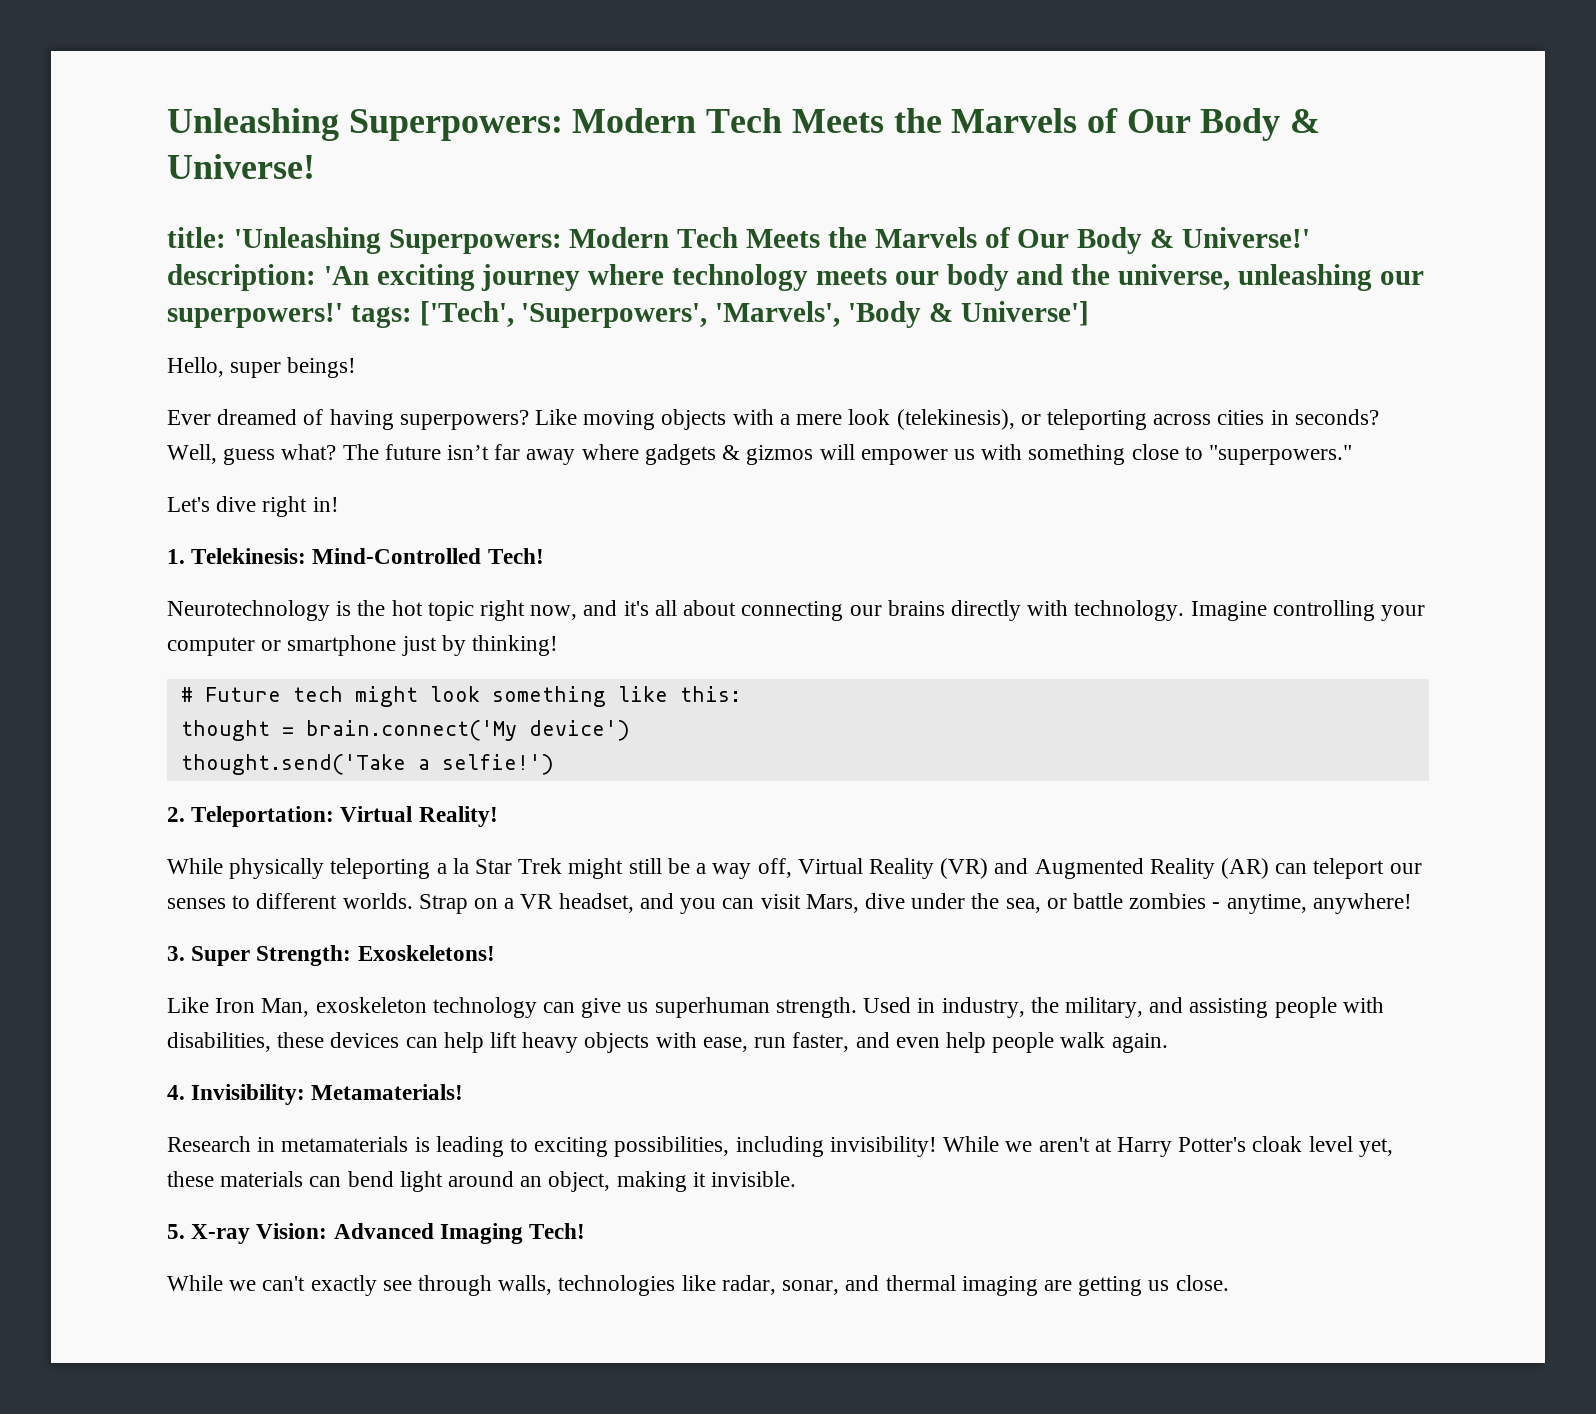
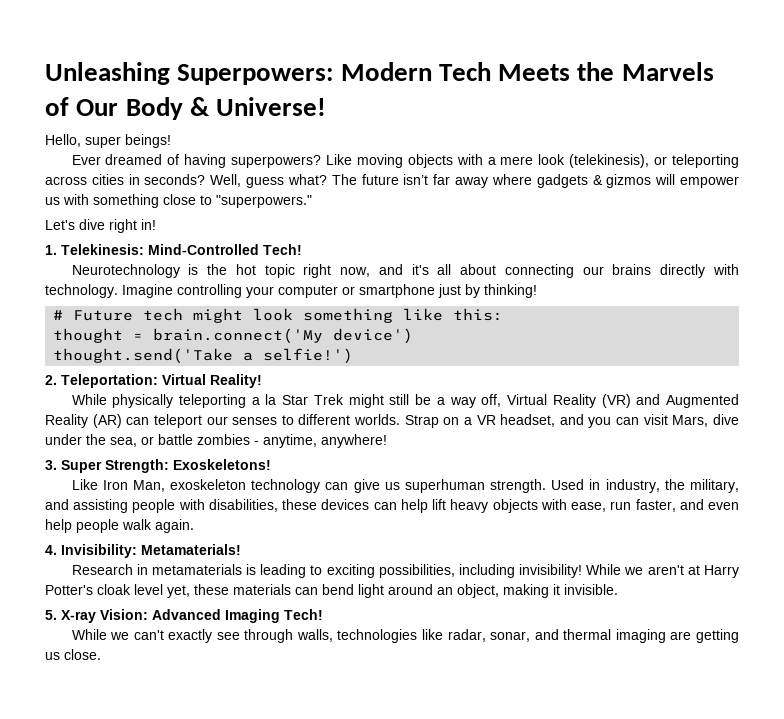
- title: 'Unleashing Superpowers: Modern Tech Meets the Marvels of Our Body & Universe!' description: 'An exciting journey where technology meets our body and the universe, unleashing our superpowers!' tags: ['Tech', 'Superpowers', 'Marvels', 'Body & Universe']

